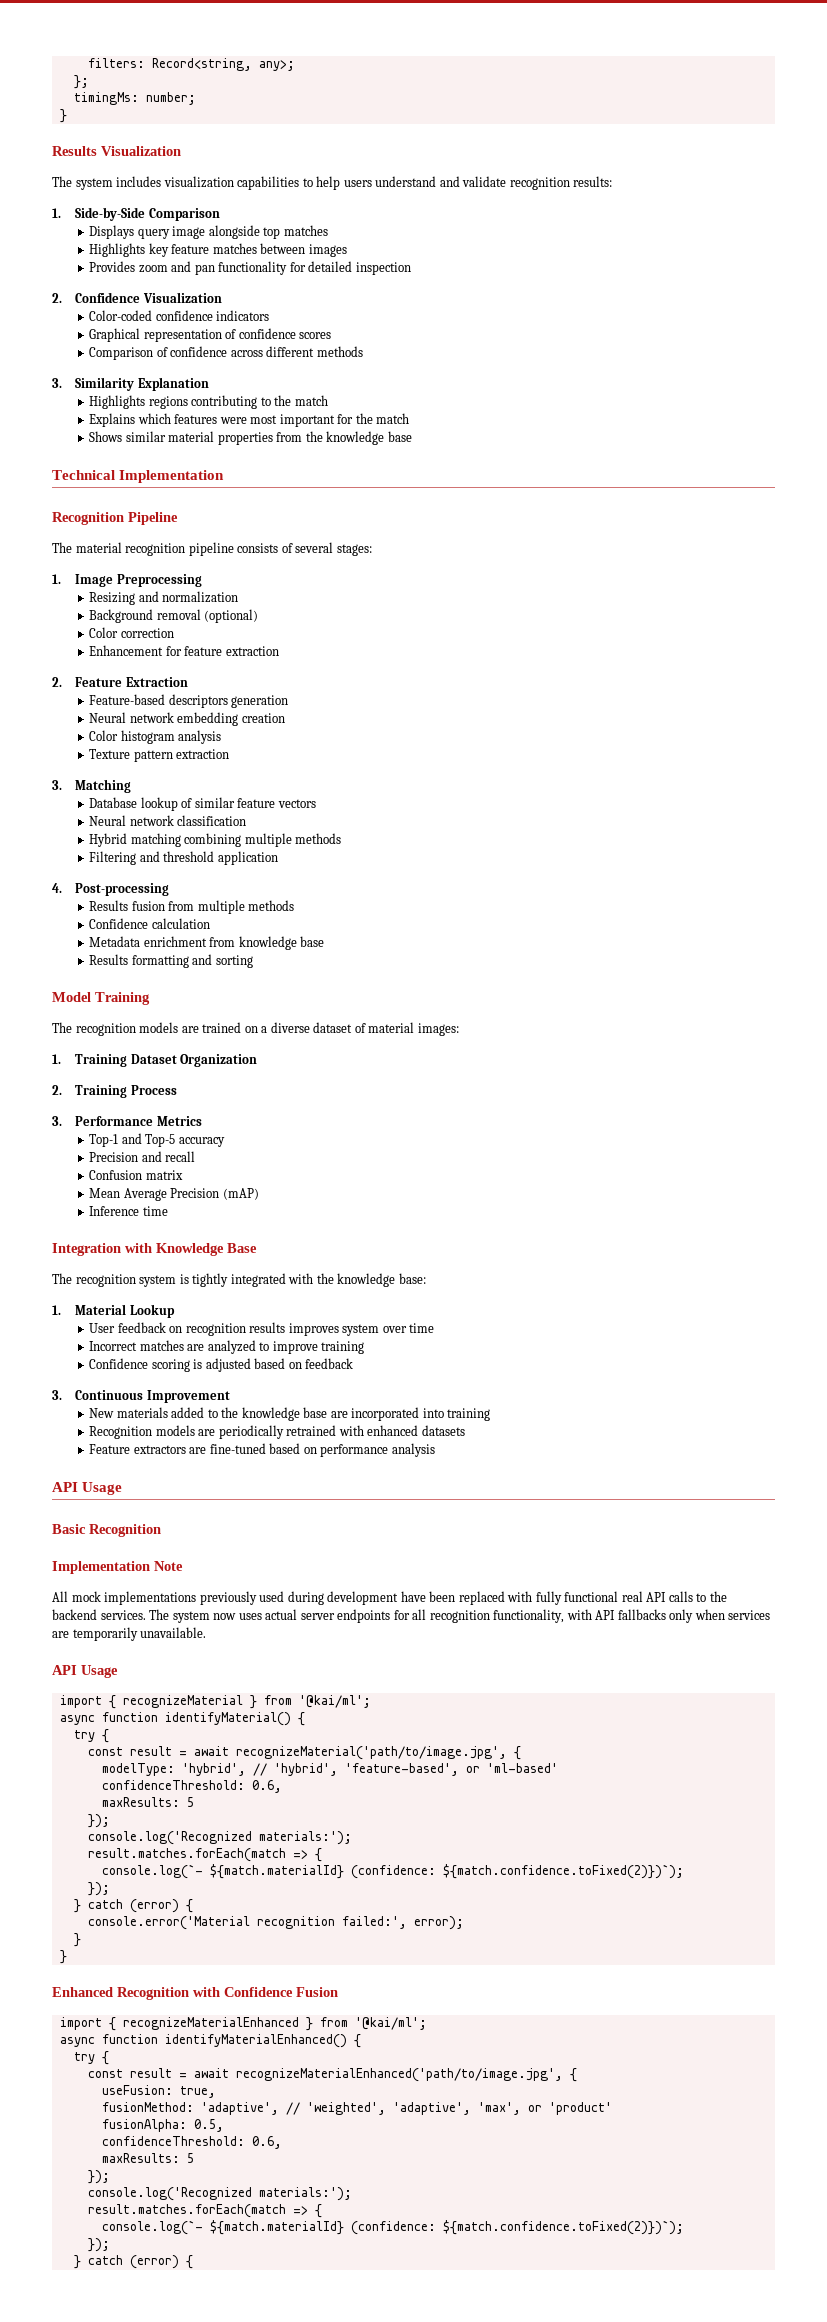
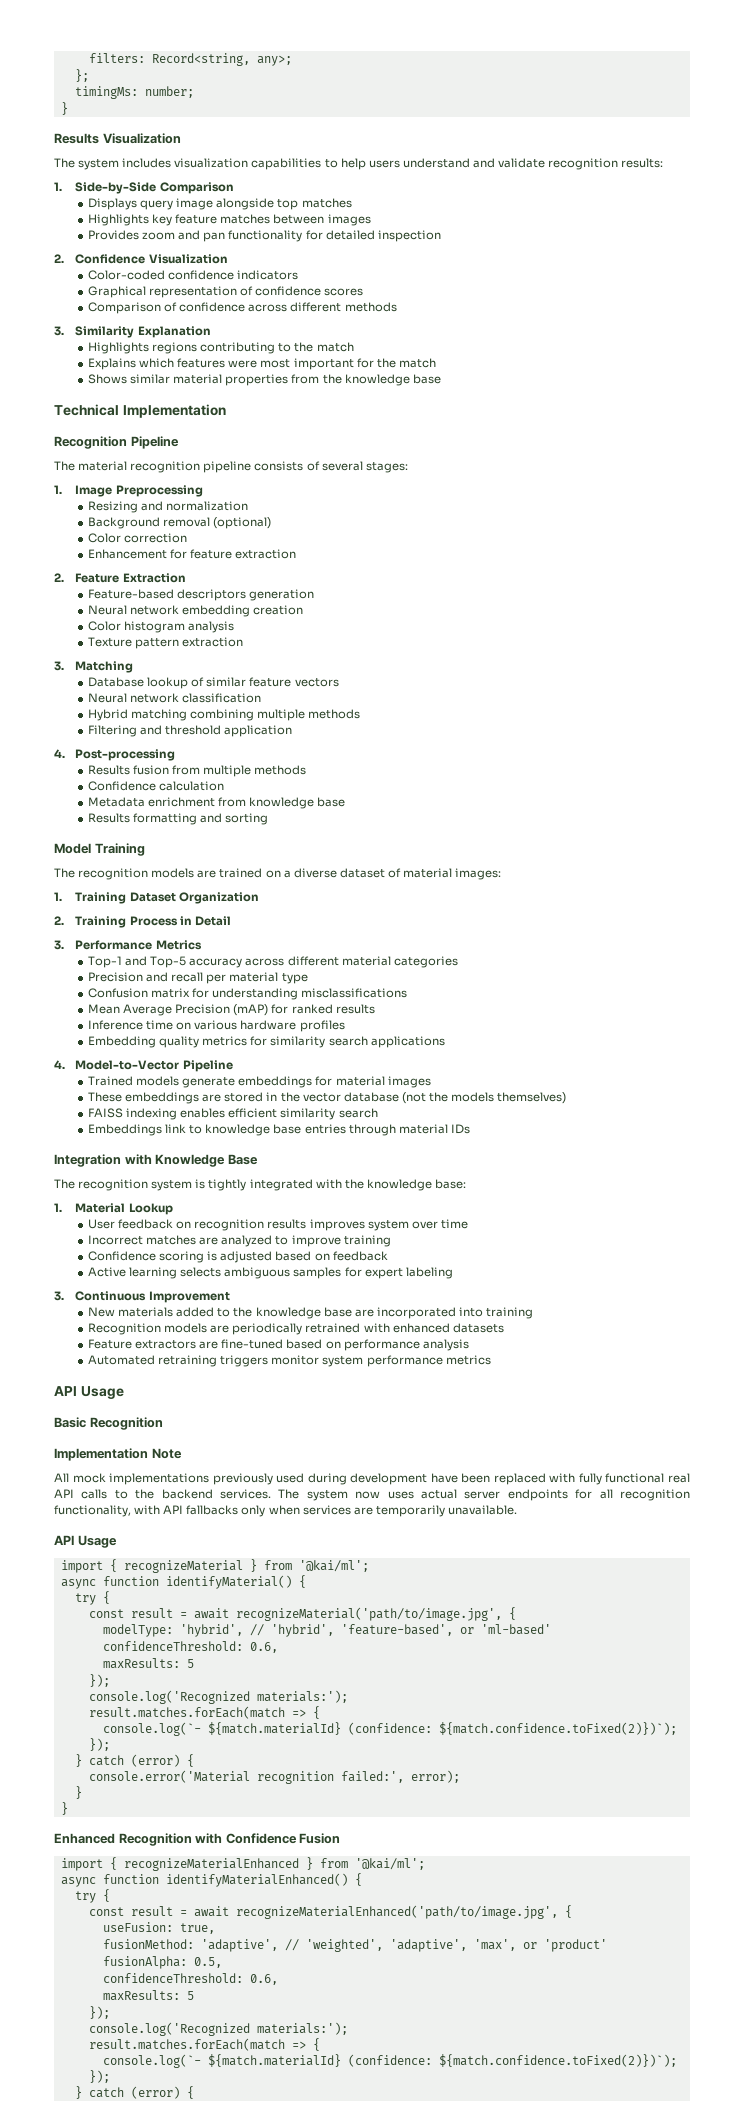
- 2. Training Process
+ 2. Training Process in Detail
- Top-1 and Top-5 accuracy
+ Top-1 and Top-5 accuracy across different material categories
- Precision and recall
+ Precision and recall per material type
- Confusion matrix
+ Confusion matrix for understanding misclassifications
- Mean Average Precision (mAP)
+ Mean Average Precision (mAP) for ranked results
- Inference time
+ Inference time on various hardware profiles
+ Embedding quality metrics for similarity search applications
+ 4. Model-to-Vector Pipeline
+ Trained models generate embeddings for material images
+ These embeddings are stored in the vector database (not the models themselves)
+ FAISS indexing enables efficient similarity search
+ Embeddings link to knowledge base entries through material IDs
+ Active learning selects ambiguous samples for expert labeling
+ Automated retraining triggers monitor system performance metrics

